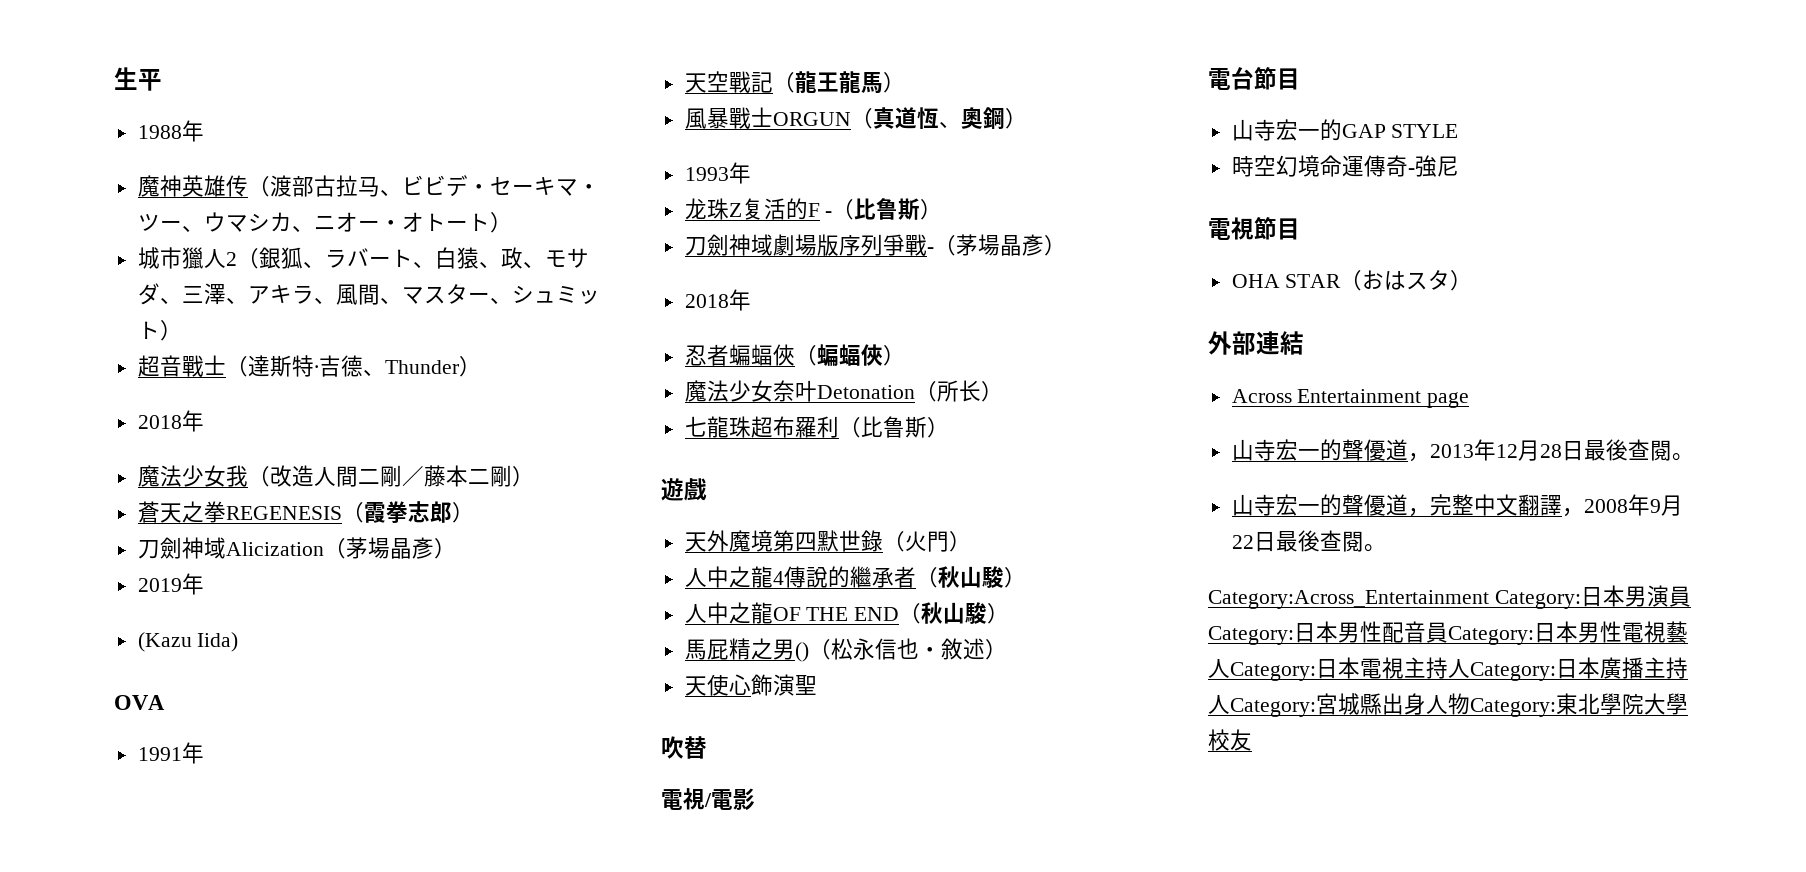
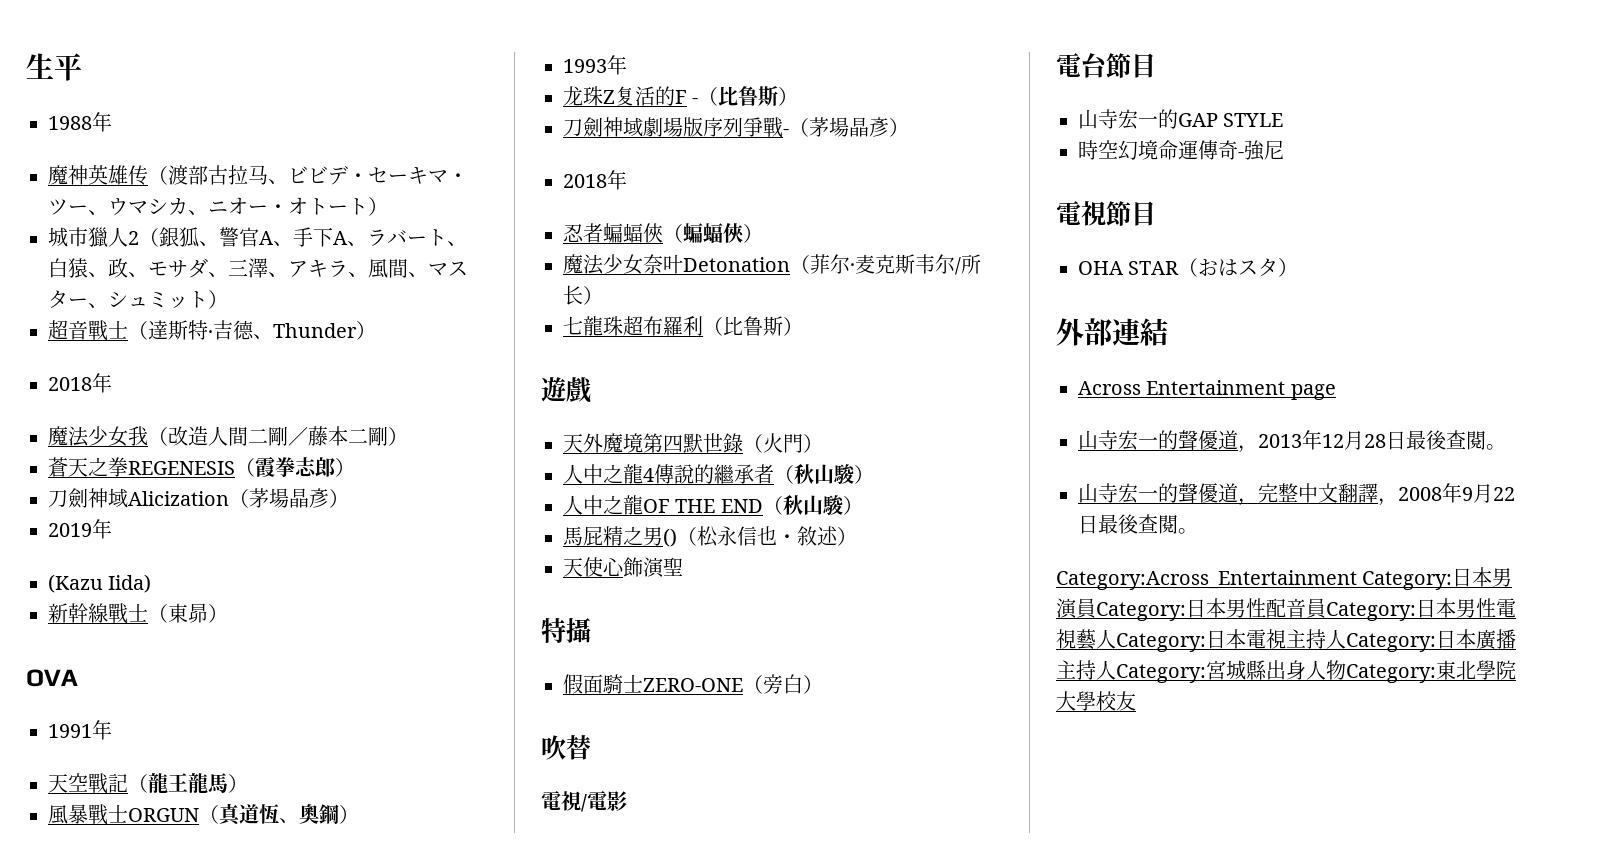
- 城市獵人2（銀狐、ラバート、白猿、政、モサダ、三澤、アキラ、風間、マスター、シュミット）
+ 城市獵人2（銀狐、警官A、手下A、ラバート、白猿、政、モサダ、三澤、アキラ、風間、マスター、シュミット）
+ 新幹線戰士（東昴）
- 魔法少女奈叶Detonation（所长）
+ 魔法少女奈叶Detonation（菲尔·麦克斯韦尔/所长）
+ 特攝
+ 假面騎士ZERO-ONE（旁白）

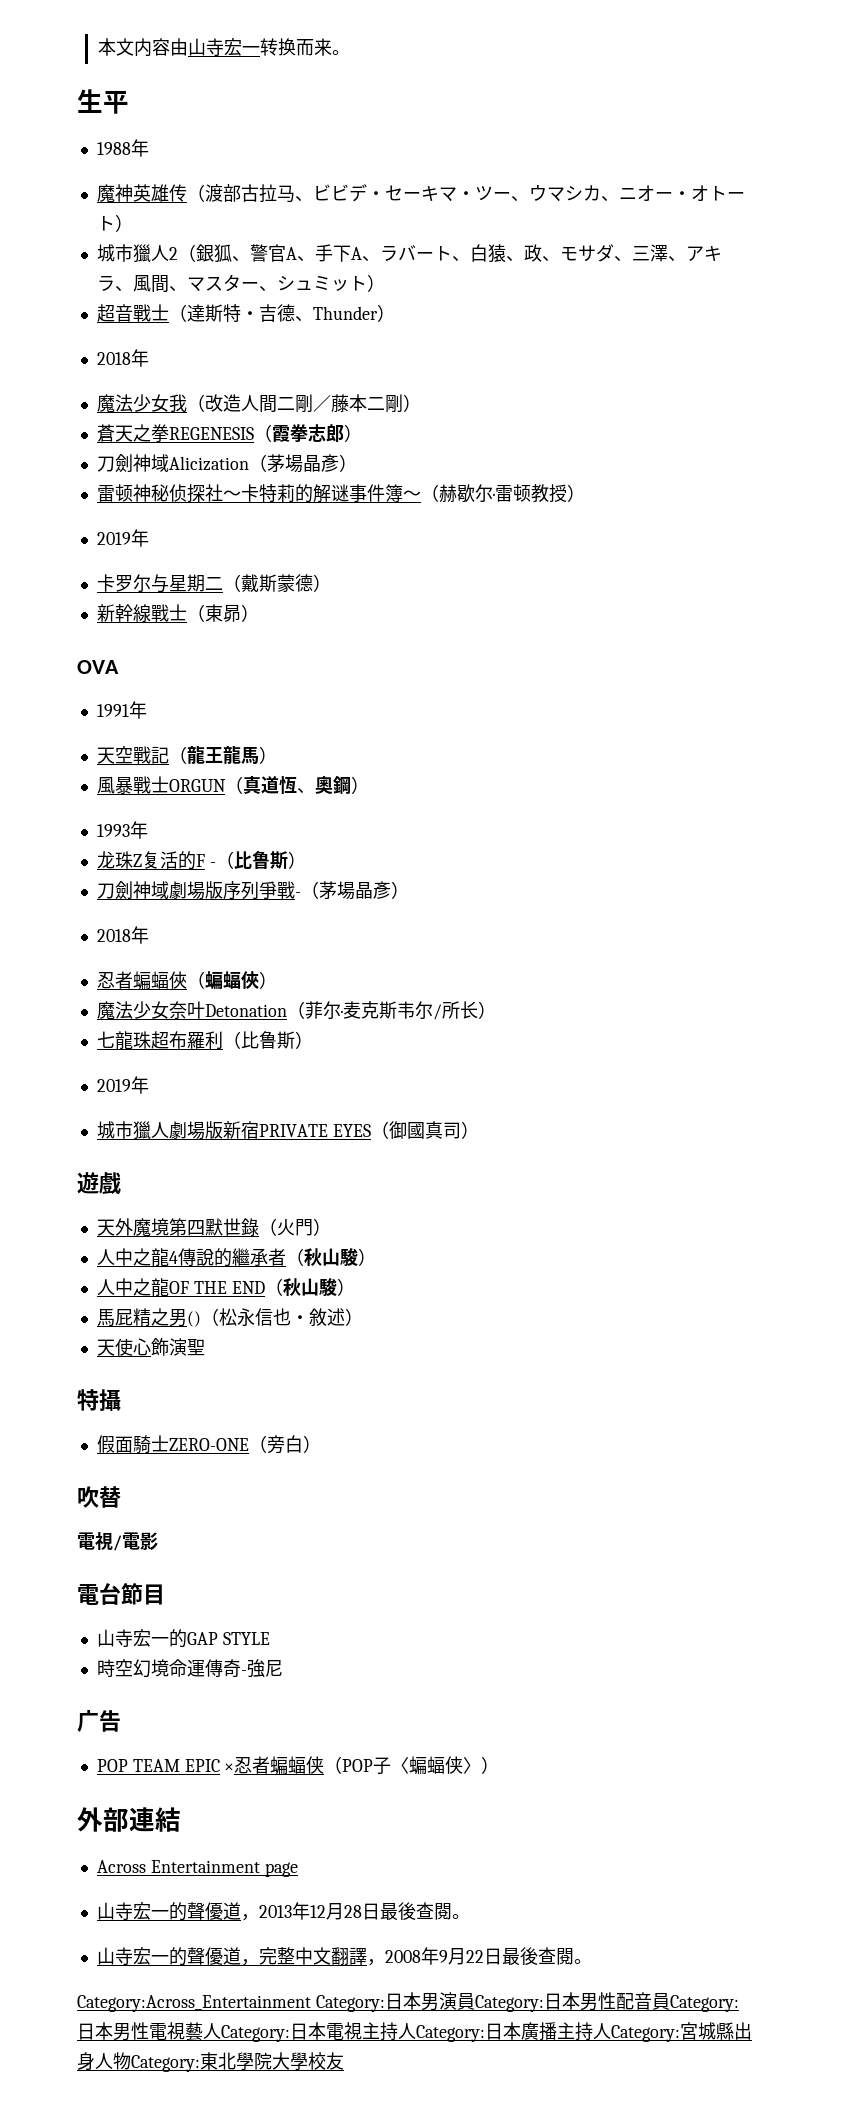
+ 本文内容由山寺宏一转换而来。
+ 雷顿神秘侦探社～卡特莉的解谜事件簿～（赫歇尔·雷顿教授）
  2019年
- (Kazu Iida)
+ 卡罗尔与星期二（戴斯蒙德）
  七龍珠超布羅利（比鲁斯）
+ 2019年
+ 城市獵人劇場版新宿PRIVATE EYES（御國真司）
- 電視節目
- OHA STAR（おはスタ）
+ 广告
+ POP TEAM EPIC ×忍者蝙蝠侠（POP子〈蝙蝠侠〉）

